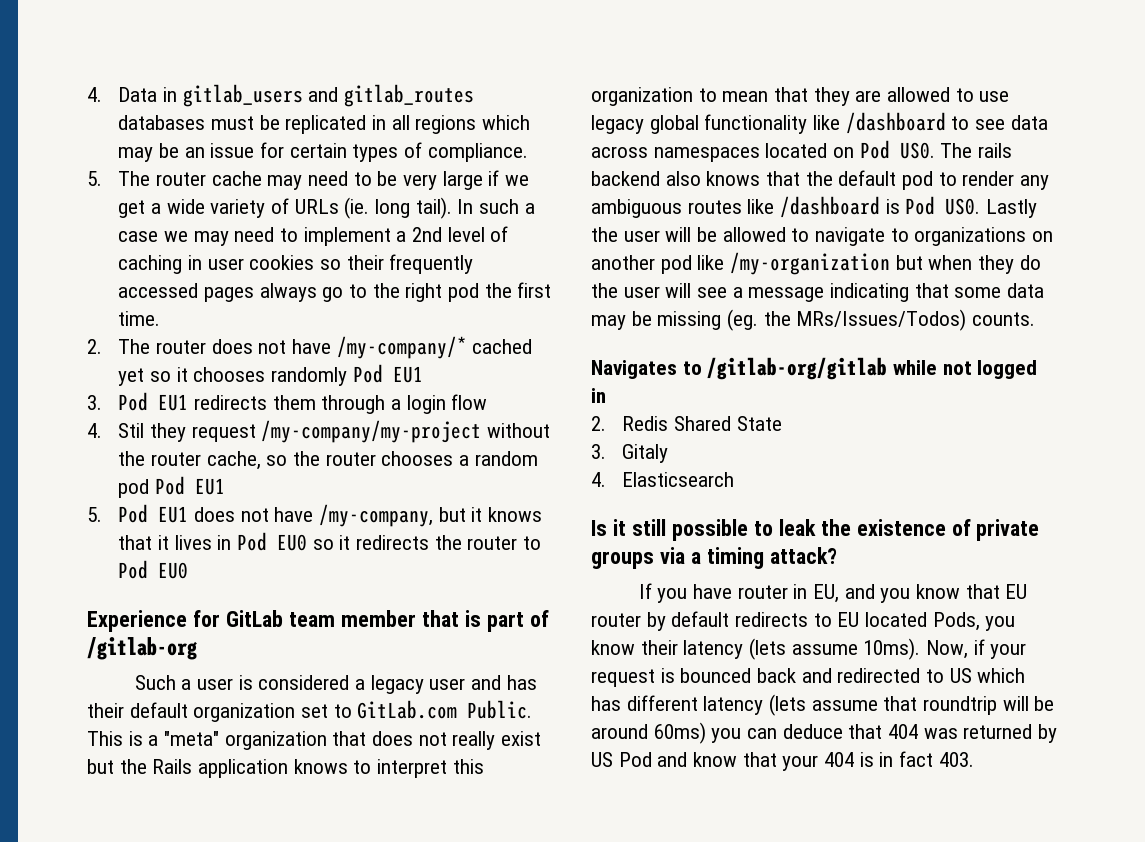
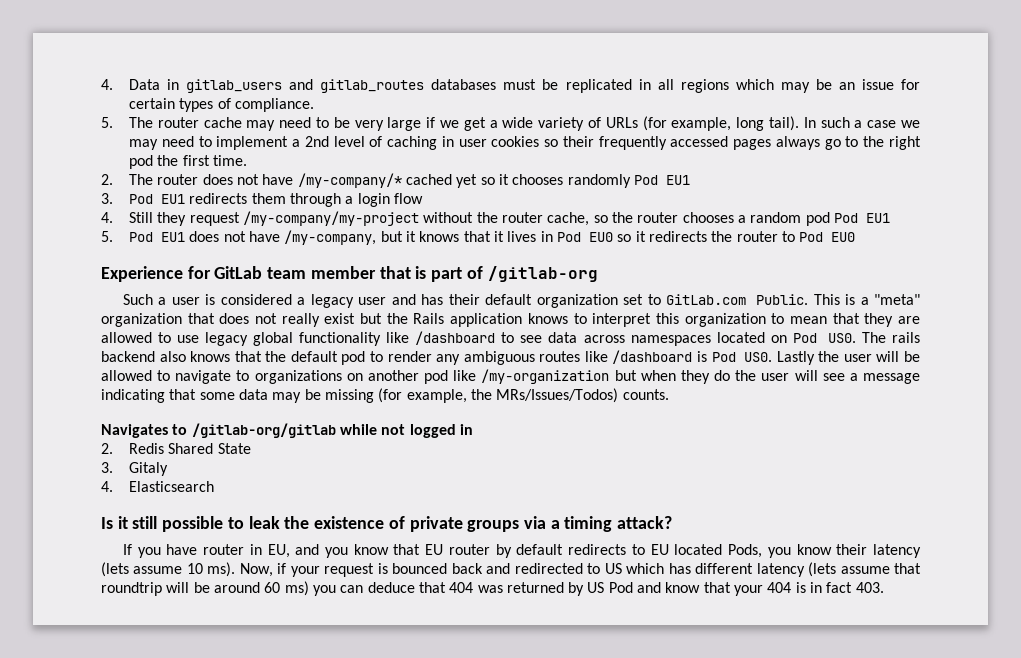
- 5. The router cache may need to be very large if we get a wide variety of URLs (ie. long tail).
+ 5. The router cache may need to be very large if we get a wide variety of URLs (for example, long tail).
- 4. Stil they request /my-company/my-project without the router cache, so the router chooses a random pod Pod EU1
+ 4. Still they request /my-company/my-project without the router cache, so the router chooses a random pod Pod EU1
- This is a "meta" organization that does not really exist but the Rails application knows to interpret this organization to mean that they are allowed to use legacy global functionality like /dashboard to see data across namespaces located on Pod US0. The rails backend also knows that the default pod to render any ambiguous routes like /dashboard is Pod US0. Lastly the user will be allowed to navigate to organizations on another pod like /my-organization but when they do the user will see a message indicating that some data may be missing (eg. the MRs/Issues/Todos) counts.
+ This is a "meta" organization that does not really exist but the Rails application knows to interpret this organization to mean that they are allowed to use legacy global functionality like /dashboard to see data across namespaces located on Pod US0. The rails backend also knows that the default pod to render any ambiguous routes like /dashboard is Pod US0. Lastly the user will be allowed to navigate to organizations on another pod like /my-organization but when they do the user will see a message indicating that some data may be missing (for example, the MRs/Issues/Todos) counts.
- If you have router in EU, and you know that EU router by default redirects to EU located Pods, you know their latency (lets assume 10ms).
+ If you have router in EU, and you know that EU router by default redirects to EU located Pods, you know their latency (lets assume 10 ms).
- Now, if your request is bounced back and redirected to US which has different latency (lets assume that roundtrip will be around 60ms) you can deduce that 404 was returned by US Pod and know that your 404 is in fact 403.
+ Now, if your request is bounced back and redirected to US which has different latency (lets assume that roundtrip will be around 60 ms) you can deduce that 404 was returned by US Pod and know that your 404 is in fact 403.

